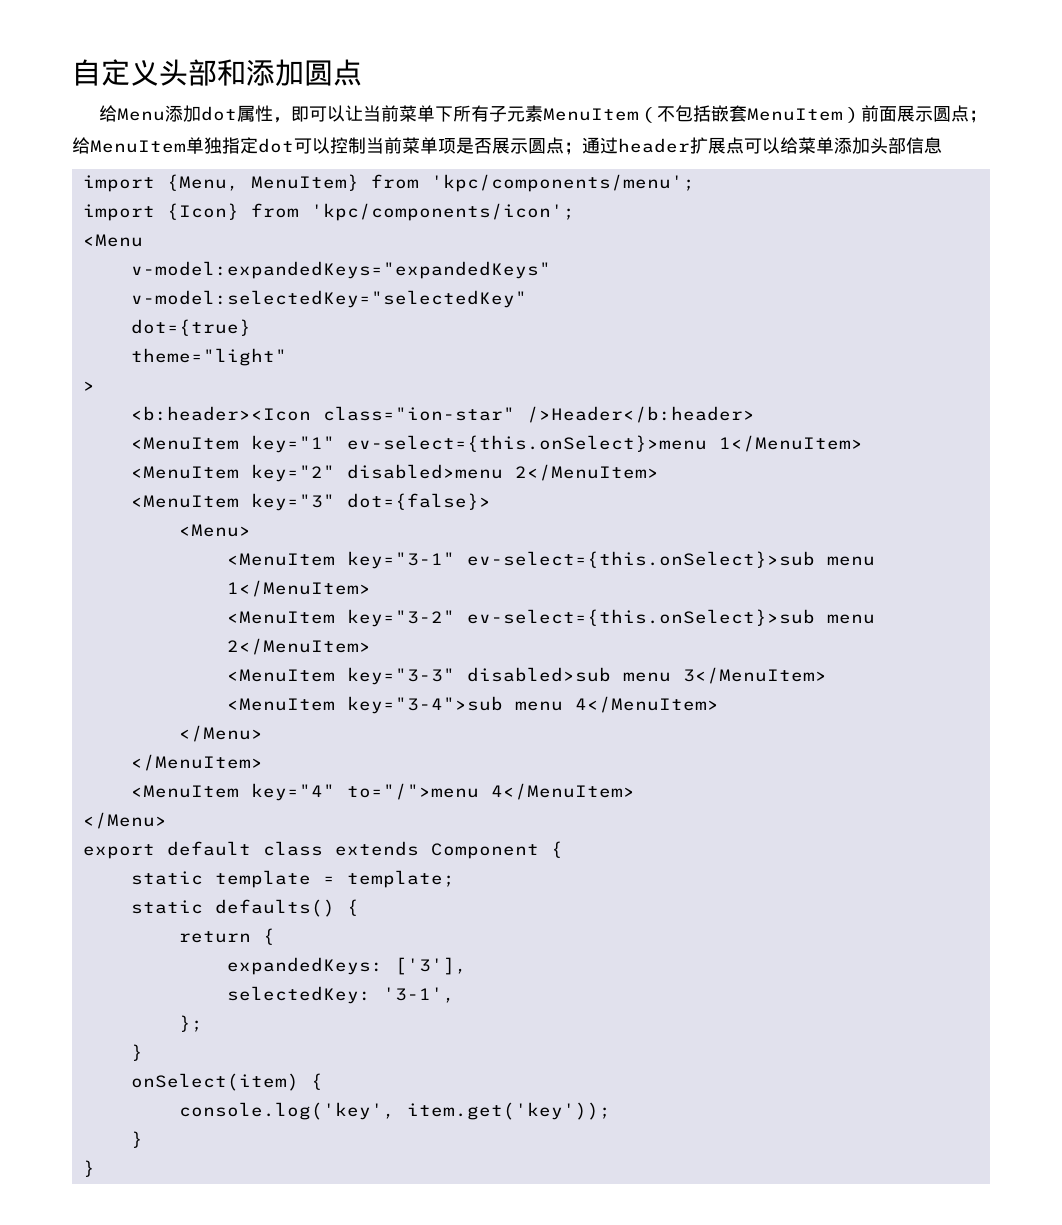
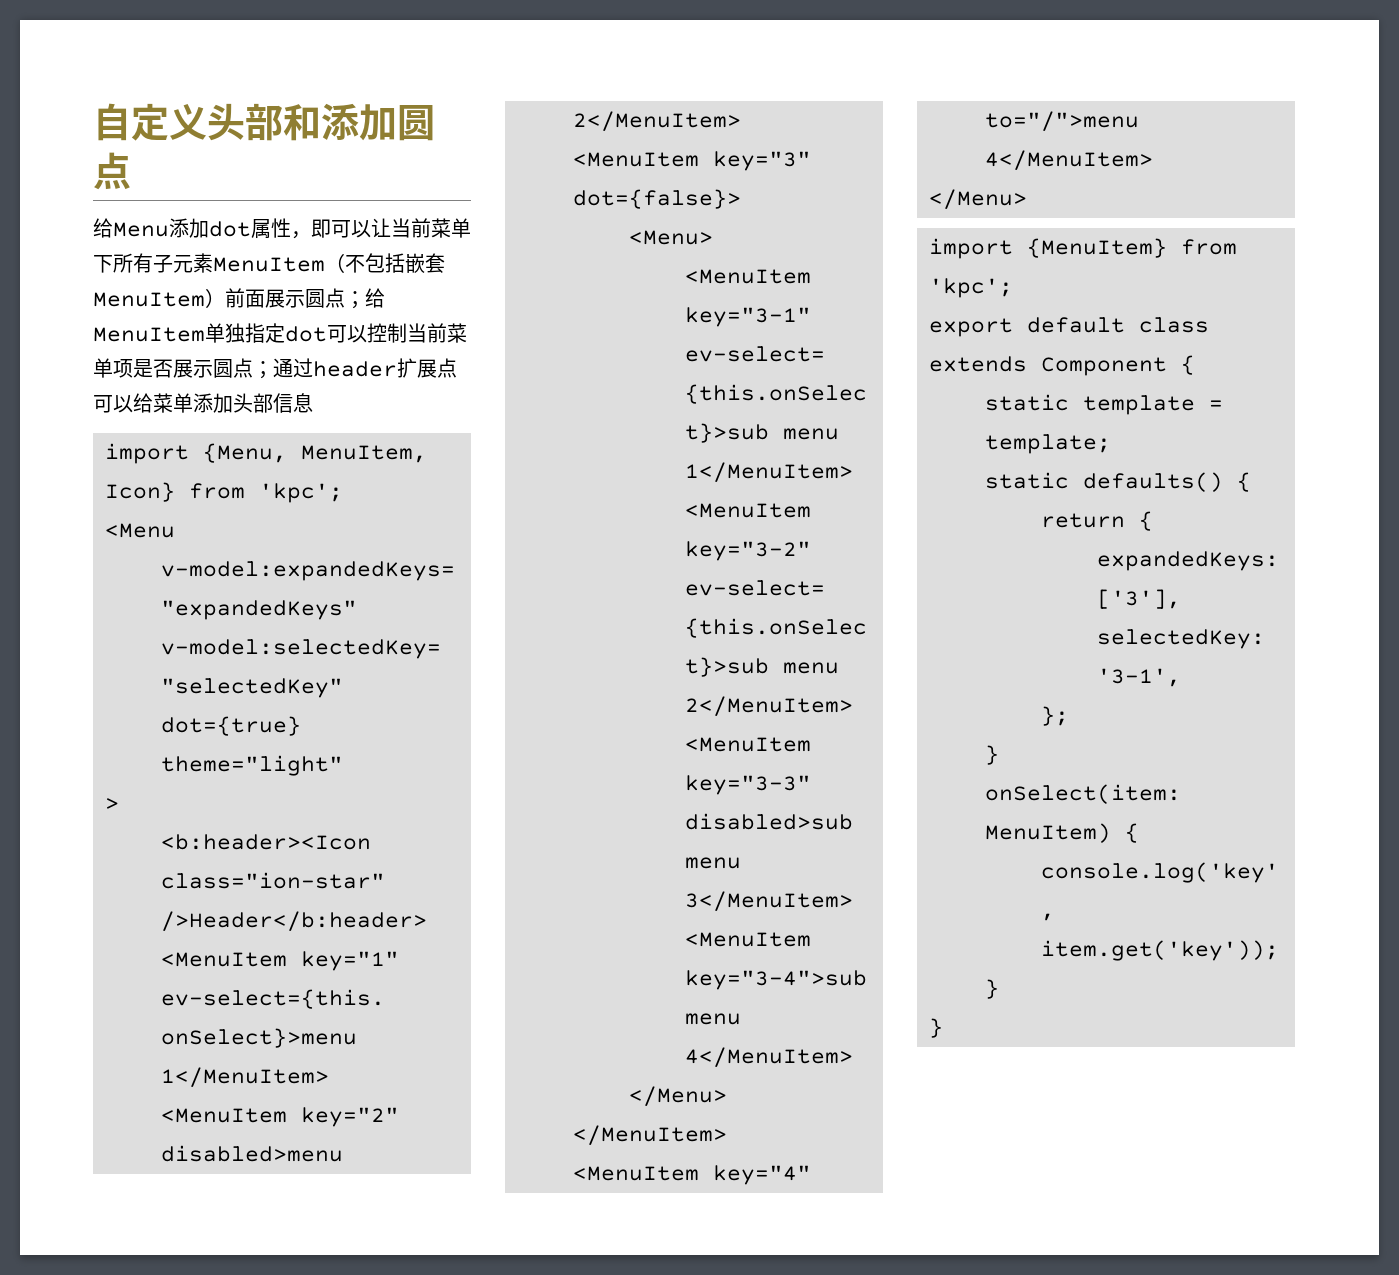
- import {Menu, MenuItem} from 'kpc/components/menu';
- import {Icon} from 'kpc/components/icon';
+ import {Menu, MenuItem, Icon} from 'kpc';
+ import {MenuItem} from 'kpc';
- onSelect(item) {
+ onSelect(item: MenuItem) {

